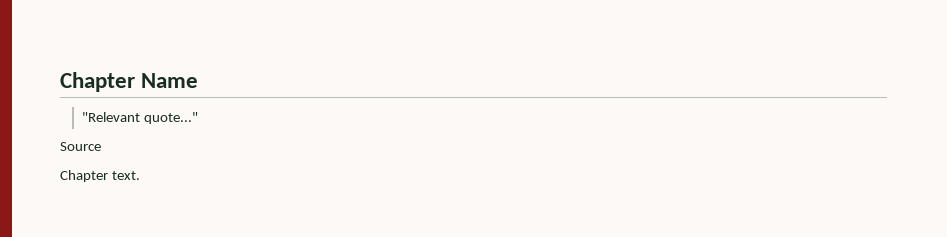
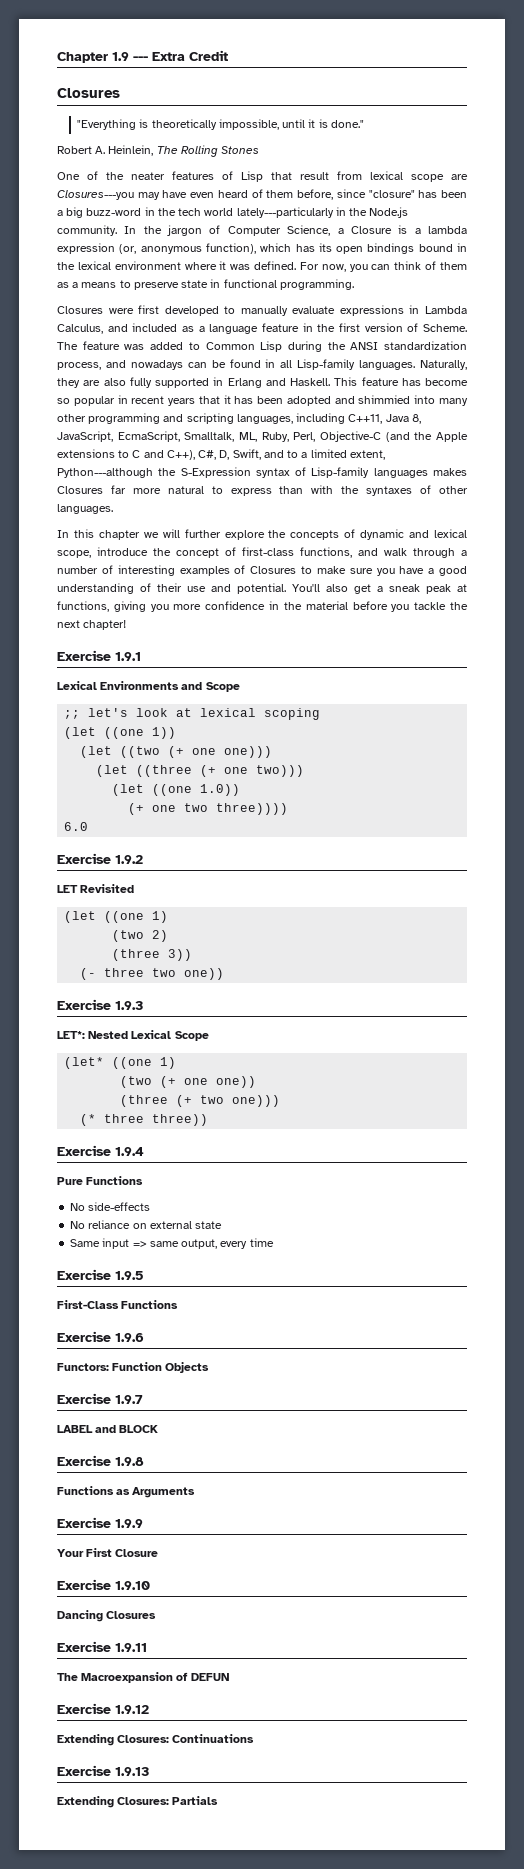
- Chapter Name
- "Relevant quote..."
- Source
- Chapter text.
+ Chapter 1.9 --- Extra Credit
+ Closures
+ "Everything is theoretically impossible, until it is done."
+ Robert A. Heinlein, The Rolling Stones
+ One of the neater features of Lisp that result from lexical scope are Closures---you may have even heard of them before, since "closure" has been a big buzz-word in the tech world lately---particularly in the Node.js community. In the jargon of Computer Science, a Closure is a lambda expression (or, anonymous function), which has its open bindings bound in the lexical environment where it was defined. For now, you can think of them as a means to preserve state in functional programming.
+ Closures were first developed to manually evaluate expressions in Lambda Calculus, and included as a language feature in the first version of Scheme. The feature was added to Common Lisp during the ANSI standardization process, and nowadays can be found in all Lisp-family languages. Naturally, they are also fully supported in Erlang and Haskell. This feature has become so popular in recent years that it has been adopted and shimmied into many other programming and scripting languages, including C++11, Java 8, JavaScript, EcmaScript, Smalltalk, ML, Ruby, Perl, Objective-C (and the Apple extensions to C and C++), C#, D, Swift, and to a limited extent, Python---although the S-Expression syntax of Lisp-family languages makes Closures far more natural to express than with the syntaxes of other languages.
+ In this chapter we will further explore the concepts of dynamic and lexical scope, introduce the concept of first-class functions, and walk through a number of interesting examples of Closures to make sure you have a good understanding of their use and potential. You'll also get a sneak peak at functions, giving you more confidence in the material before you tackle the next chapter!
+ Exercise 1.9.1
+ Lexical Environments and Scope
+ ;; let's look at lexical scoping
+ (let ((one 1))
+ (let ((two (+ one one)))
+ (let ((three (+ one two)))
+ (let ((one 1.0))
+ (+ one two three))))
+ 6.0
+ Exercise 1.9.2
+ LET Revisited
+ (let ((one 1)
+ (two 2)
+ (three 3))
+ (- three two one))
+ Exercise 1.9.3
+ LET*: Nested Lexical Scope
+ (let* ((one 1)
+ (two (+ one one))
+ (three (+ two one)))
+ (* three three))
+ Exercise 1.9.4
+ Pure Functions
+ No side-effects
+ No reliance on external state
+ Same input => same output, every time
+ Exercise 1.9.5
+ First-Class Functions
+ Exercise 1.9.6
+ Functors: Function Objects
+ Exercise 1.9.7
+ LABEL and BLOCK
+ Exercise 1.9.8
+ Functions as Arguments
+ Exercise 1.9.9
+ Your First Closure
+ Exercise 1.9.10
+ Dancing Closures
+ Exercise 1.9.11
+ The Macroexpansion of DEFUN
+ Exercise 1.9.12
+ Extending Closures: Continuations
+ Exercise 1.9.13
+ Extending Closures: Partials

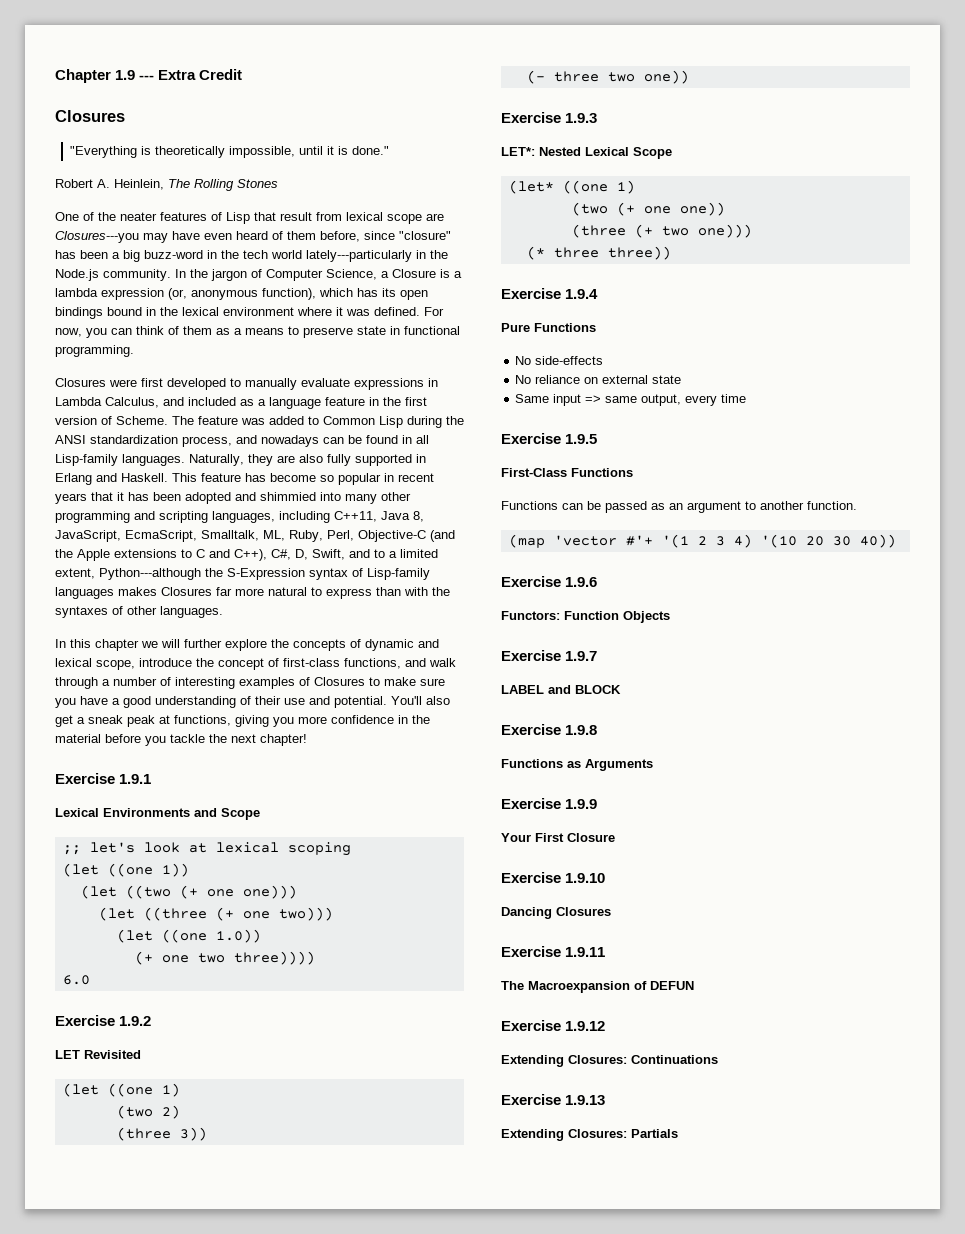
+ Functions can be passed as an argument to another function.
+ (map 'vector #'+ '(1 2 3 4) '(10 20 30 40))

